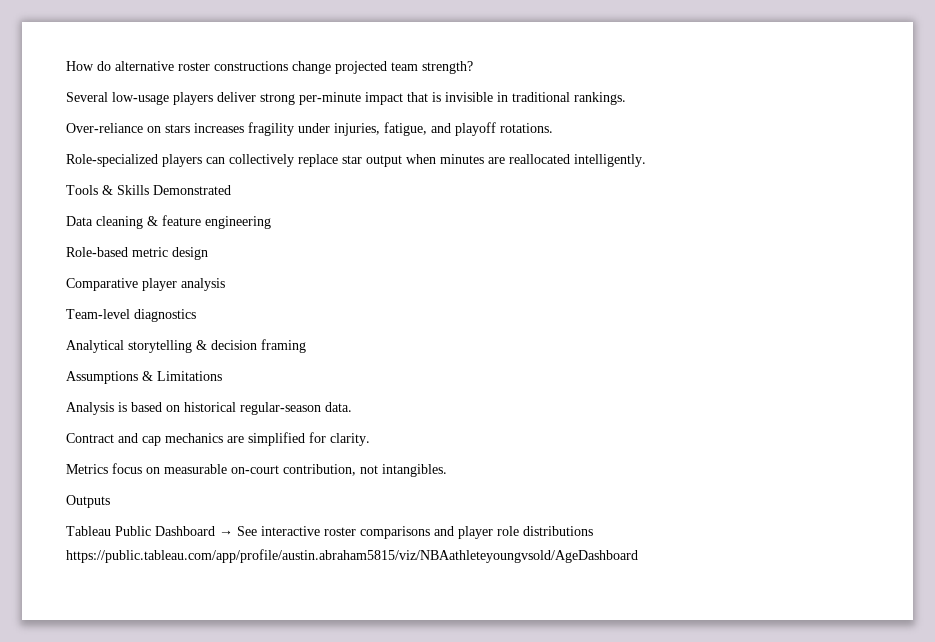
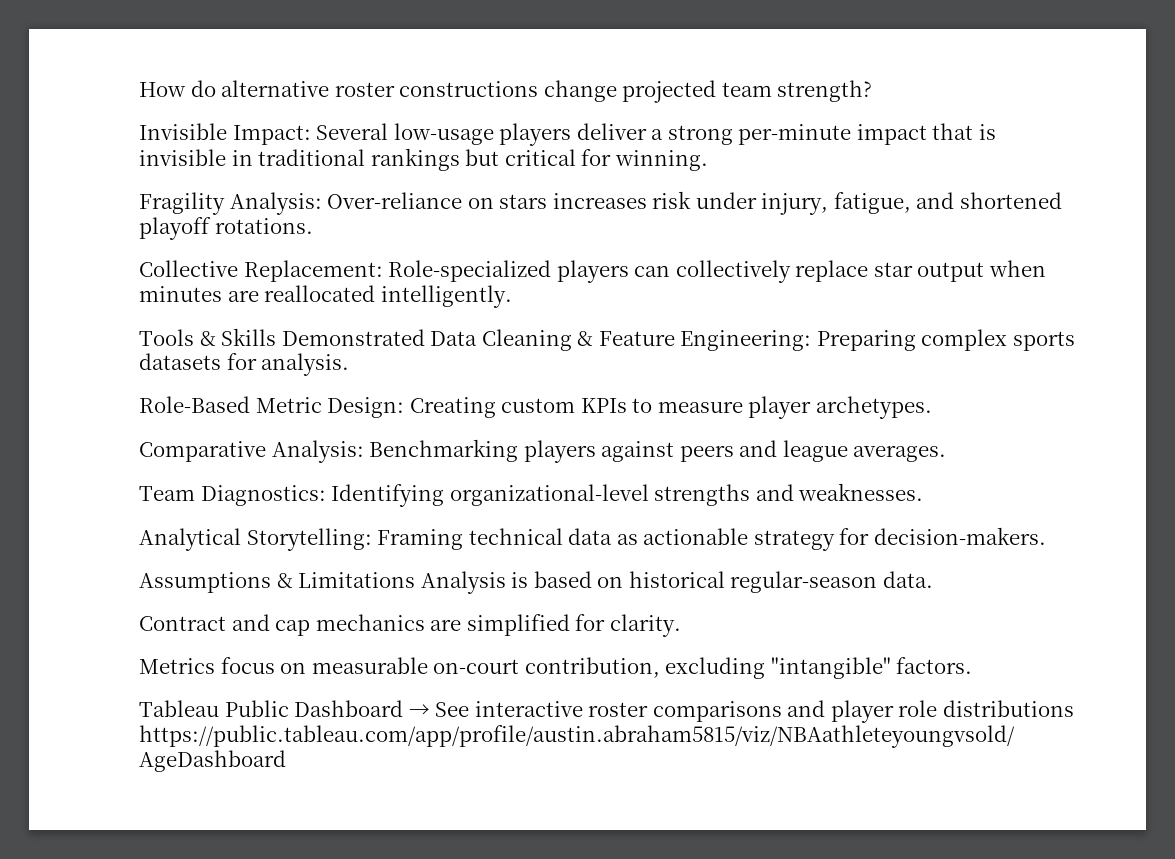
- Several low-usage players deliver strong per-minute impact that is invisible in traditional rankings.
- Over-reliance on stars increases fragility under injuries, fatigue, and playoff rotations.
+ Invisible Impact: Several low-usage players deliver a strong per-minute impact that is invisible in traditional rankings but critical for winning.
+ Fragility Analysis: Over-reliance on stars increases risk under injury, fatigue, and shortened playoff rotations.
- Role-specialized players can collectively replace star output when minutes are reallocated intelligently.
+ Collective Replacement: Role-specialized players can collectively replace star output when minutes are reallocated intelligently.
- Tools & Skills Demonstrated
- Data cleaning & feature engineering
- Role-based metric design
- Comparative player analysis
- Team-level diagnostics
- Analytical storytelling & decision framing
+ Tools & Skills Demonstrated Data Cleaning & Feature Engineering: Preparing complex sports datasets for analysis.
+ Role-Based Metric Design: Creating custom KPIs to measure player archetypes.
+ Comparative Analysis: Benchmarking players against peers and league averages.
+ Team Diagnostics: Identifying organizational-level strengths and weaknesses.
+ Analytical Storytelling: Framing technical data as actionable strategy for decision-makers.
- Assumptions & Limitations
- Analysis is based on historical regular-season data.
+ Assumptions & Limitations Analysis is based on historical regular-season data.
- Metrics focus on measurable on-court contribution, not intangibles.
- Outputs
+ Metrics focus on measurable on-court contribution, excluding "intangible" factors.

